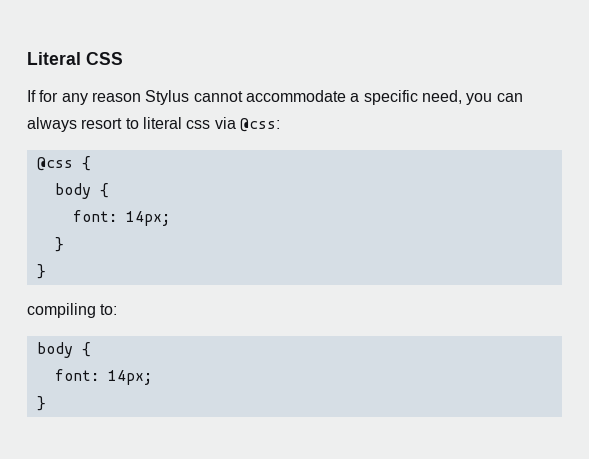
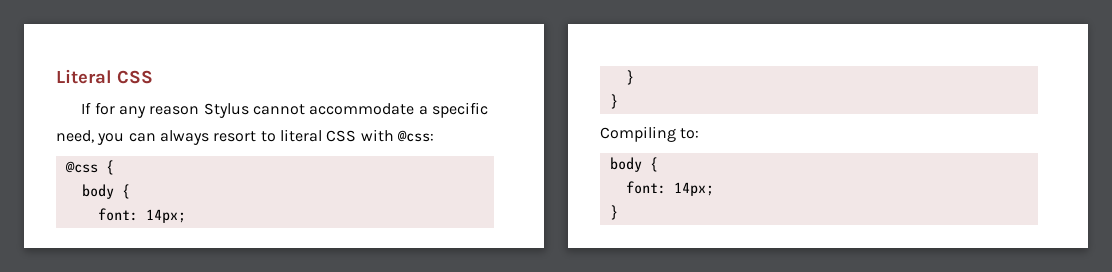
- If for any reason Stylus cannot accommodate a specific need, you can always resort to literal css via @css:
+ If for any reason Stylus cannot accommodate a specific need, you can always resort to literal CSS with @css:
- compiling to:
+ Compiling to:

